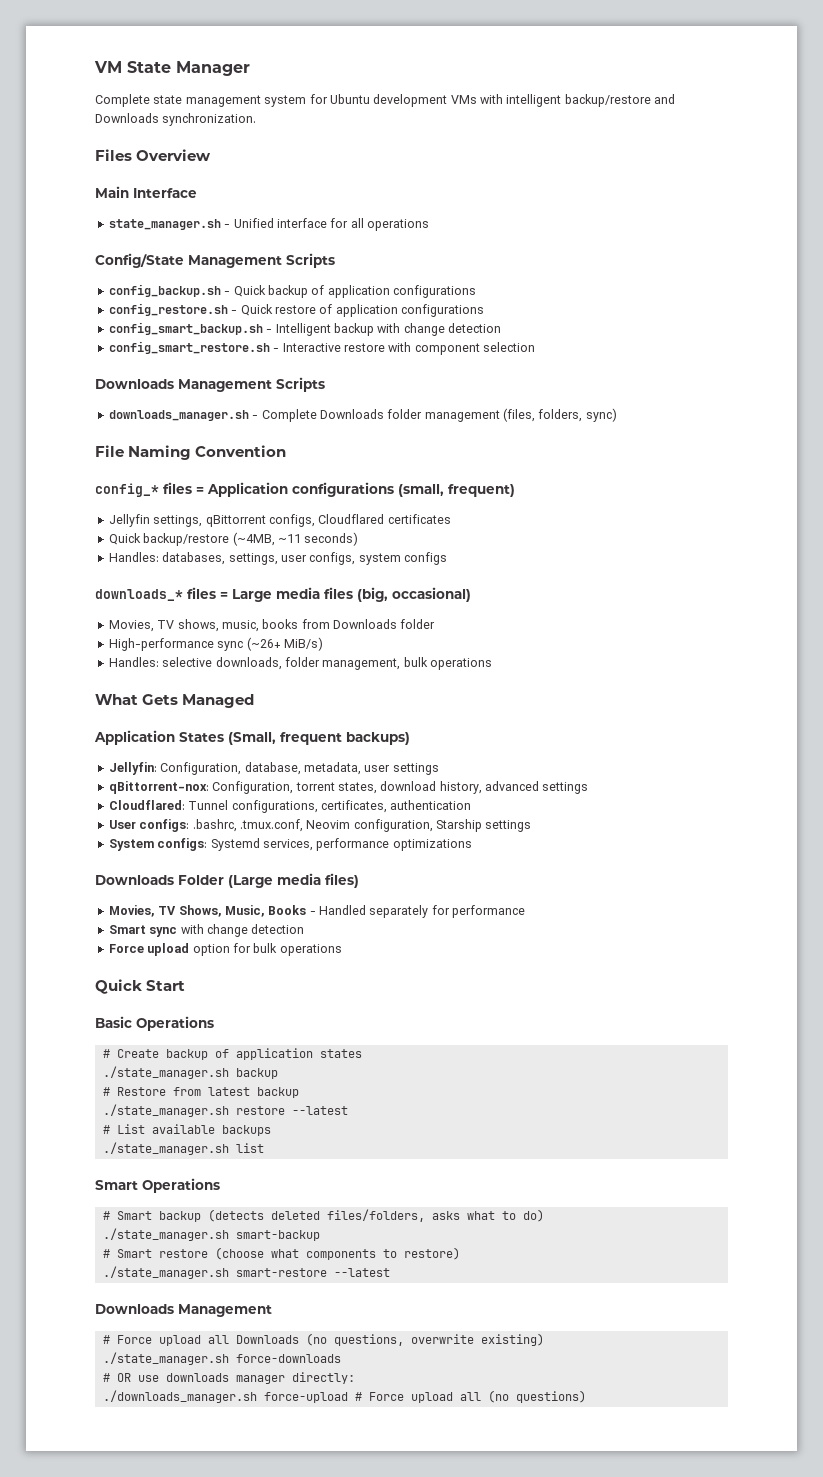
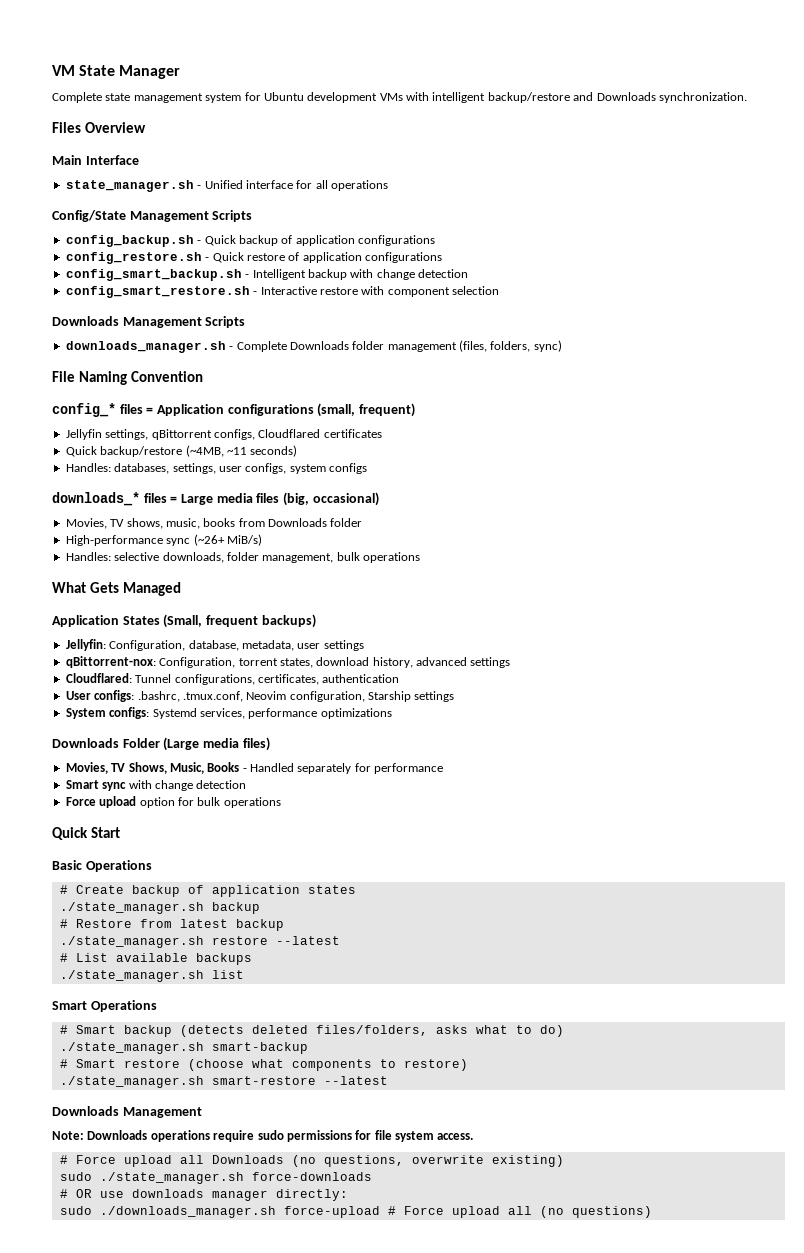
+ Note: Downloads operations require sudo permissions for file system access.
- ./state_manager.sh force-downloads
+ sudo ./state_manager.sh force-downloads
- ./downloads_manager.sh force-upload # Force upload all (no questions)
+ sudo ./downloads_manager.sh force-upload # Force upload all (no questions)

